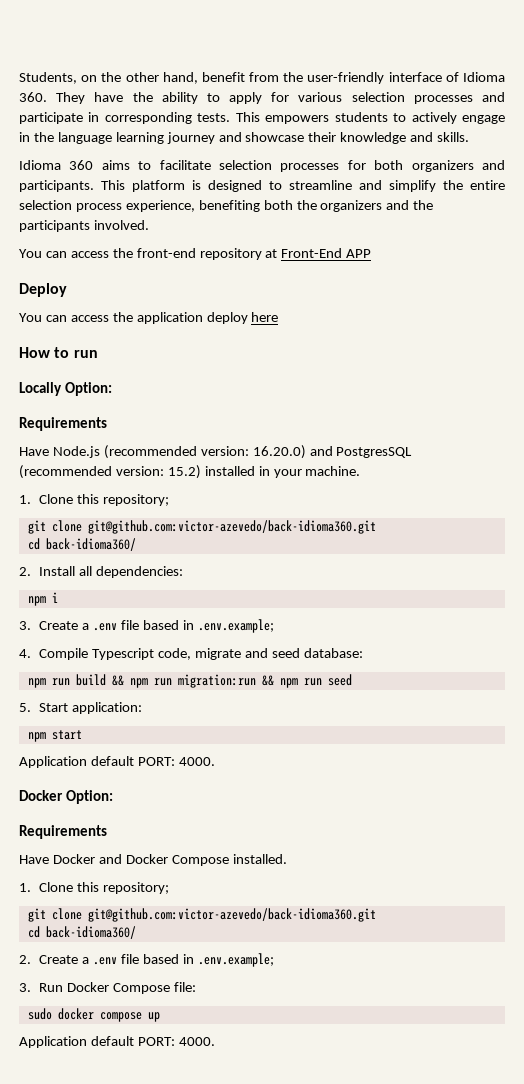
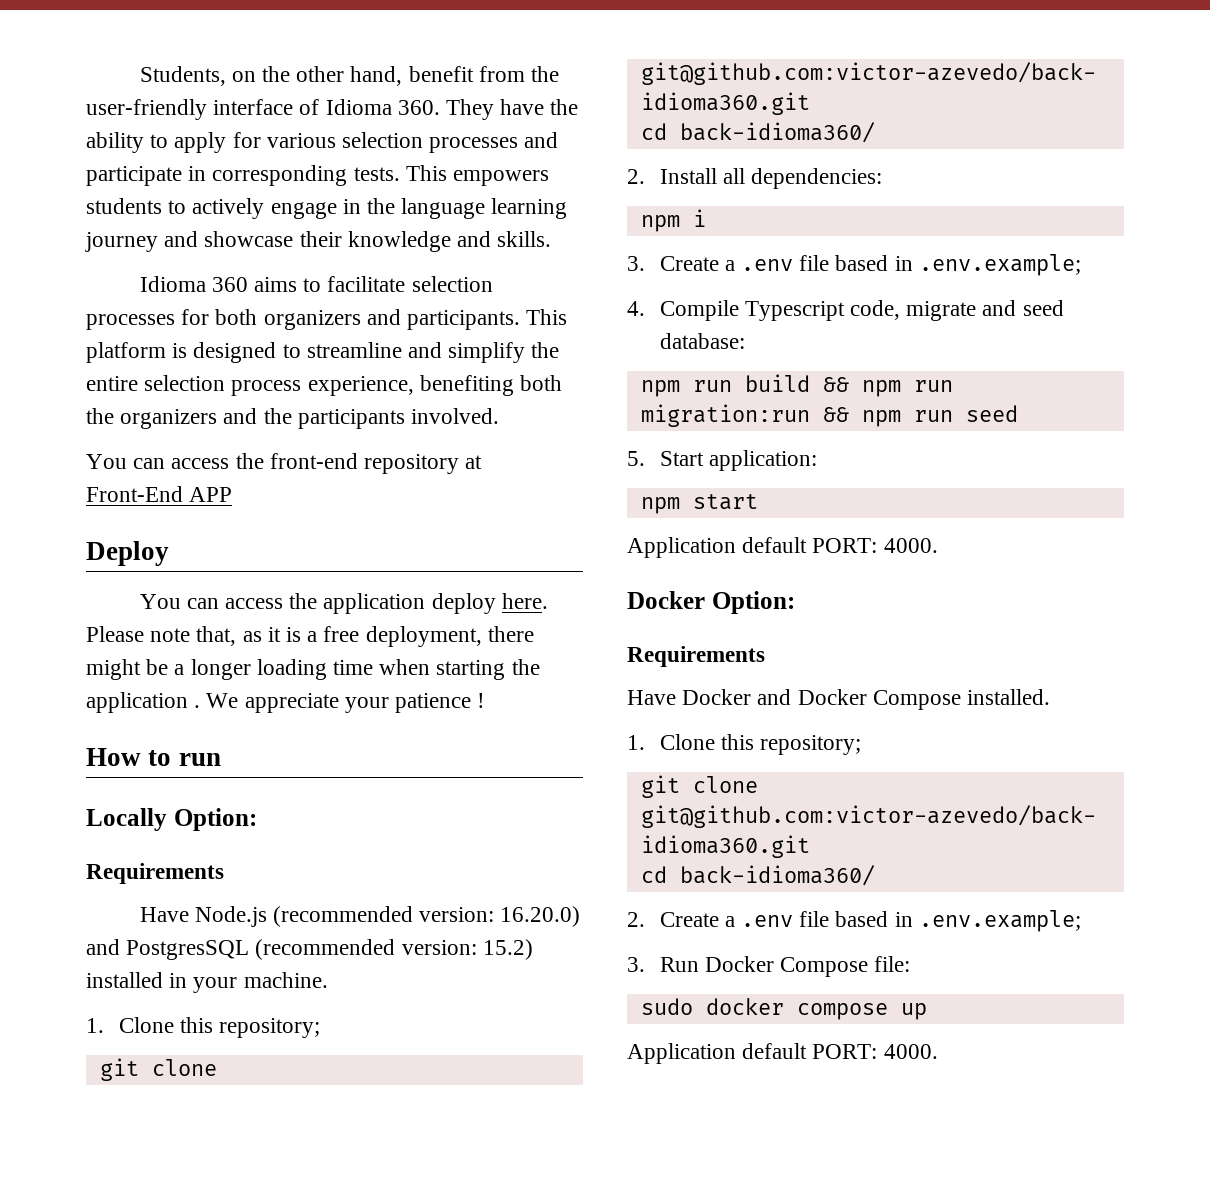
- You can access the application deploy here
+ You can access the application deploy here. Please note that, as it is a free deployment, there might be a longer loading time when starting the application . We appreciate your patience !

